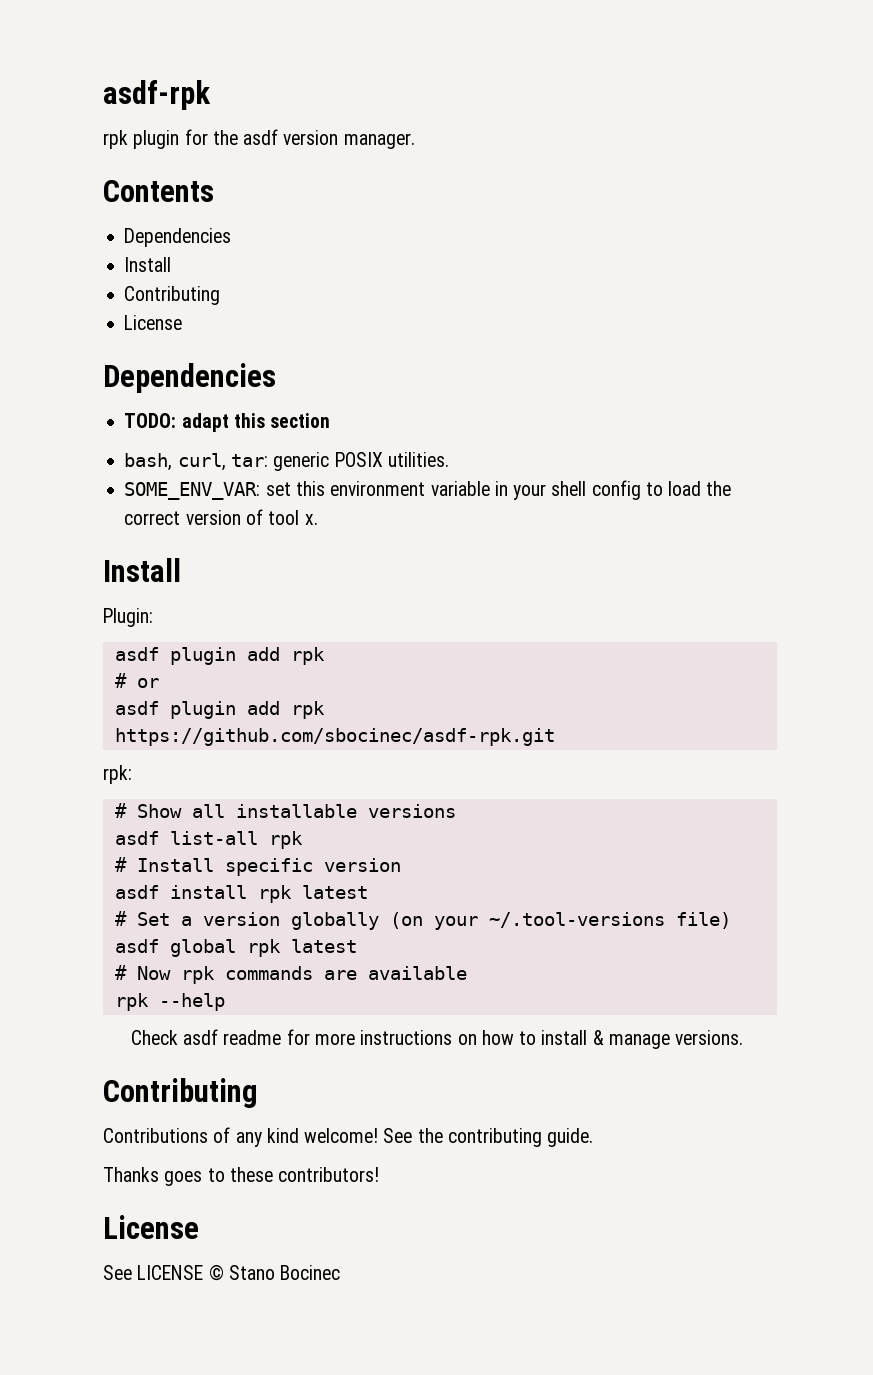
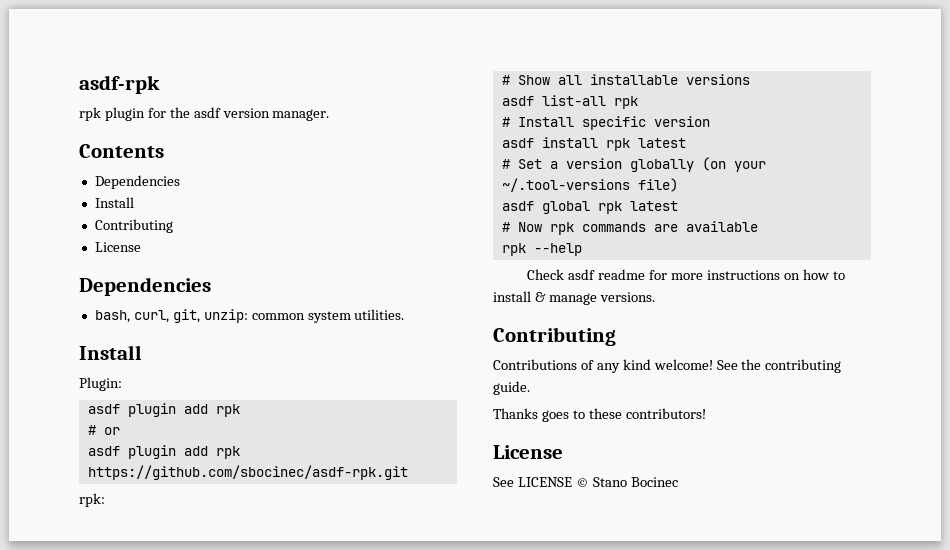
- TODO: adapt this section
- bash, curl, tar: generic POSIX utilities.
- SOME_ENV_VAR: set this environment variable in your shell config to load the correct version of tool x.
+ bash, curl, git, unzip: common system utilities.

